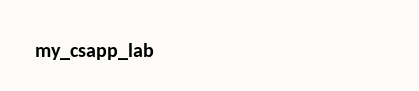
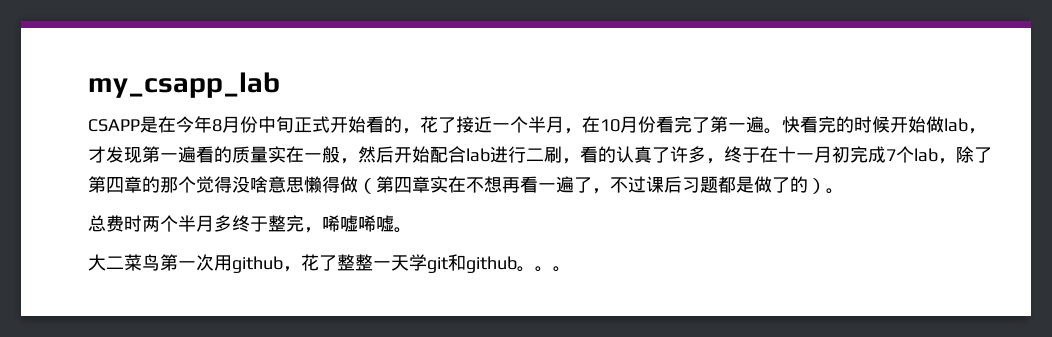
+ CSAPP是在今年8月份中旬正式开始看的，花了接近一个半月，在10月份看完了第一遍。快看完的时候开始做lab，才发现第一遍看的质量实在一般，然后开始配合lab进行二刷，看的认真了许多，终于在十一月初完成7个lab，除了第四章的那个觉得没啥意思懒得做（第四章实在不想再看一遍了，不过课后习题都是做了的）。
+ 总费时两个半月多终于整完，唏嘘唏嘘。
+ 大二菜鸟第一次用github，花了整整一天学git和github。。。

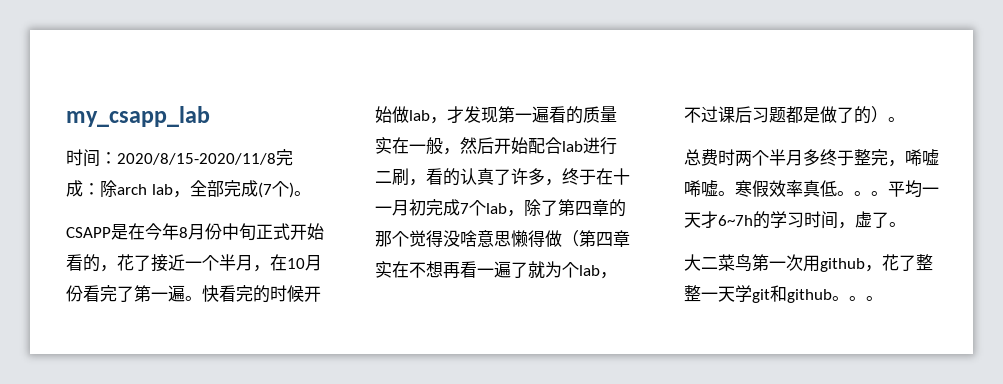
+ 时间：2020/8/15-2020/11/8完成：除arch lab，全部完成(7个)。
- 快看完的时候开始做lab，才发现第一遍看的质量实在一般，然后开始配合lab进行二刷，看的认真了许多，终于在十一月初完成7个lab，除了第四章的那个觉得没啥意思懒得做（第四章实在不想再看一遍了，不过课后习题都是做了的）。
+ 快看完的时候开始做lab，才发现第一遍看的质量实在一般，然后开始配合lab进行二刷，看的认真了许多，终于在十一月初完成7个lab，除了第四章的那个觉得没啥意思懒得做（第四章实在不想再看一遍了就为个lab，不过课后习题都是做了的）。
+ 寒假效率真低。。。平均一天才6~7h的学习时间，虚了。

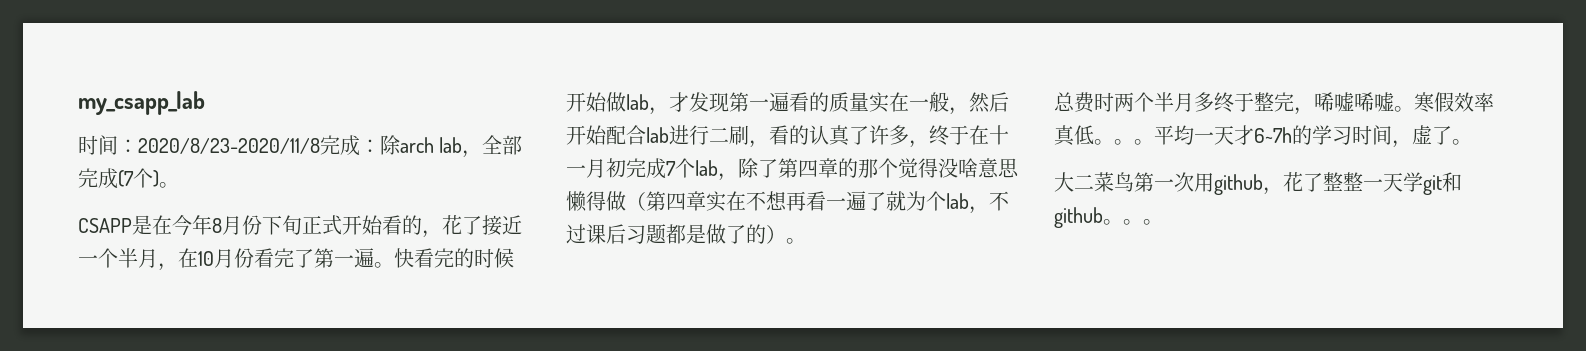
- 时间：2020/8/15-2020/11/8完成：除arch lab，全部完成(7个)。
+ 时间：2020/8/23-2020/11/8完成：除arch lab，全部完成(7个)。
- CSAPP是在今年8月份中旬正式开始看的，花了接近一个半月，在10月份看完了第一遍。
+ CSAPP是在今年8月份下旬正式开始看的，花了接近一个半月，在10月份看完了第一遍。

